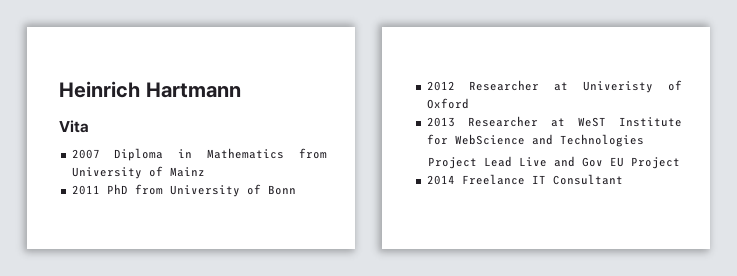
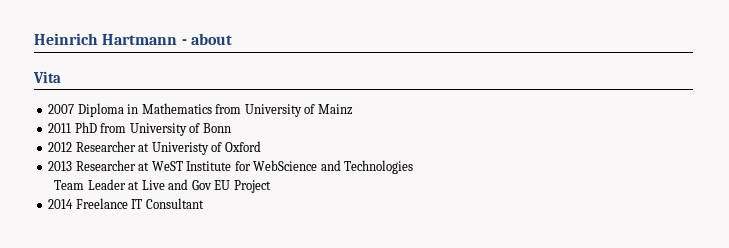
- Heinrich Hartmann
+ Heinrich Hartmann - about
- Project Lead Live and Gov EU Project
+ Team Leader at Live and Gov EU Project

